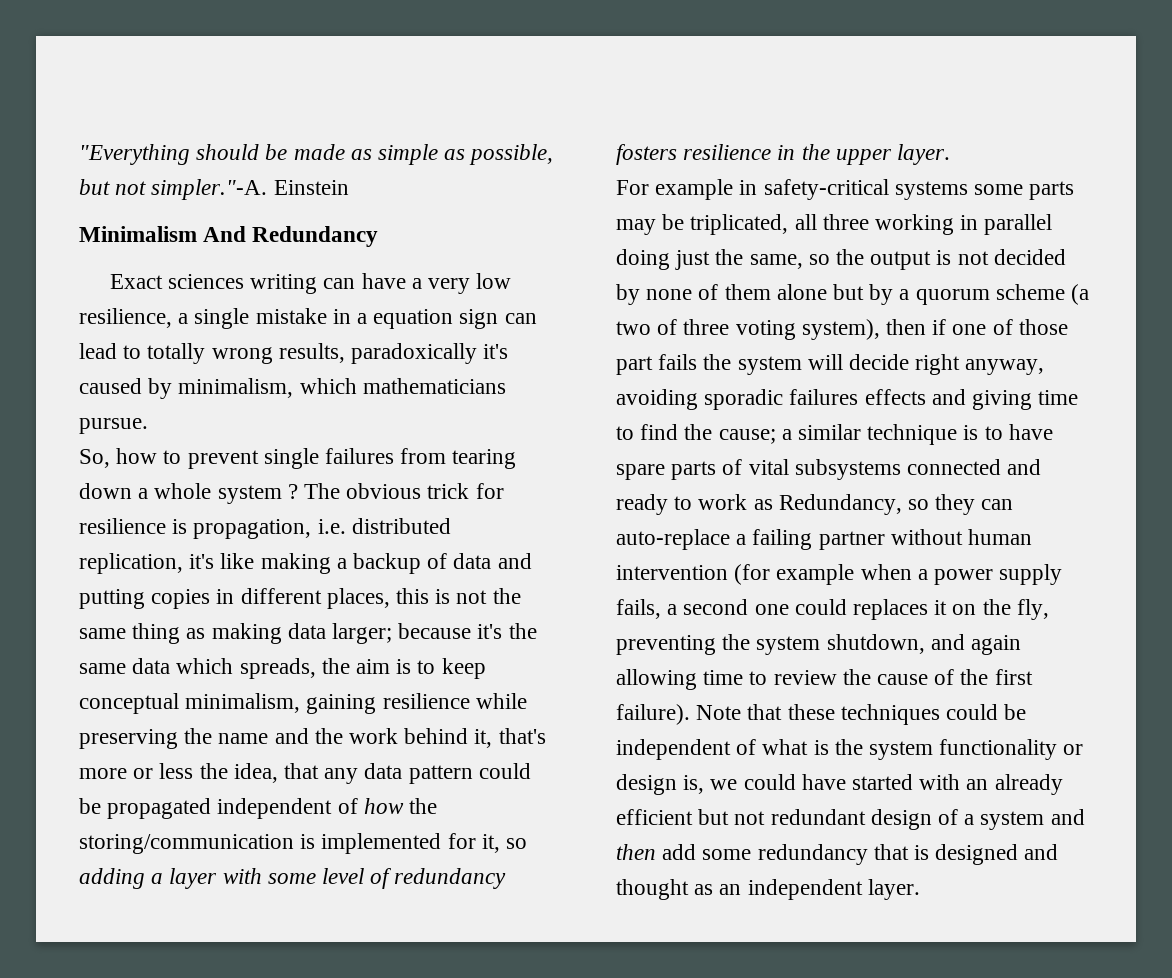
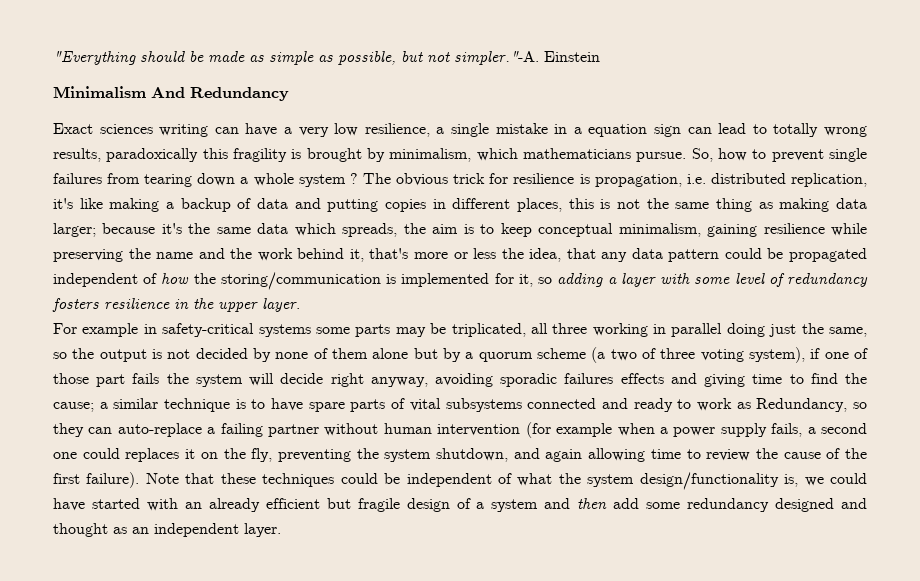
- Exact sciences writing can have a very low resilience, a single mistake in a equation sign can lead to totally wrong results, paradoxically it's caused by minimalism, which mathematicians pursue.
- So, how to prevent single failures from tearing down a whole system ?
+ Exact sciences writing can have a very low resilience, a single mistake in a equation sign can lead to totally wrong results, paradoxically this fragility is brought by minimalism, which mathematicians pursue. So, how to prevent single failures from tearing down a whole system ?
- For example in safety-critical systems some parts may be triplicated, all three working in parallel doing just the same, so the output is not decided by none of them alone but by a quorum scheme (a two of three voting system), then if one of those part fails the system will decide right anyway, avoiding sporadic failures effects and giving time to find the cause;
+ For example in safety-critical systems some parts may be triplicated, all three working in parallel doing just the same, so the output is not decided by none of them alone but by a quorum scheme (a two of three voting system), if one of those part fails the system will decide right anyway, avoiding sporadic failures effects and giving time to find the cause;
- Note that these techniques could be independent of what is the system functionality or design is, we could have started with an already efficient but not redundant design of a system and then add some redundancy that is designed and thought as an independent layer.
+ Note that these techniques could be independent of what the system design/functionality is, we could have started with an already efficient but fragile design of a system and then add some redundancy designed and thought as an independent layer.

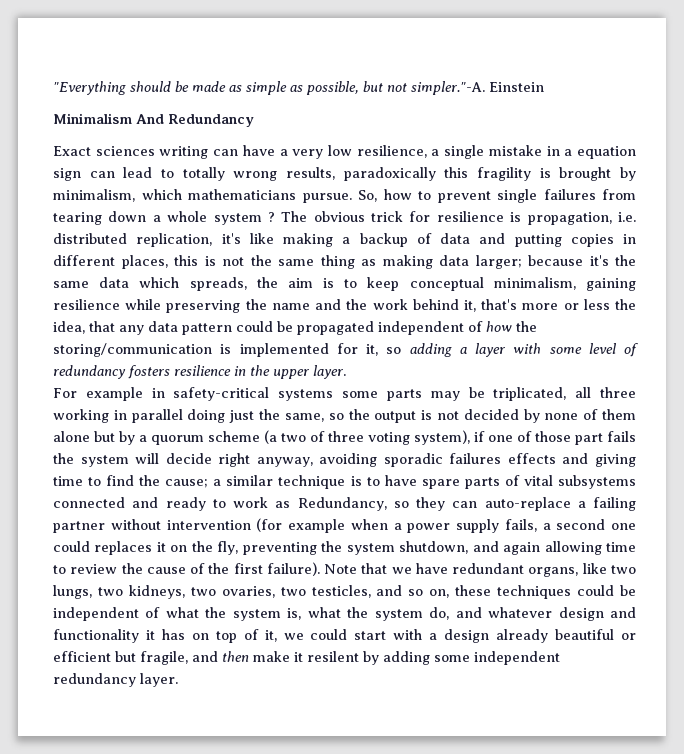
- a similar technique is to have spare parts of vital subsystems connected and ready to work as Redundancy, so they can auto-replace a failing partner without human intervention (for example when a power supply fails, a second one could replaces it on the fly, preventing the system shutdown, and again allowing time to review the cause of the first failure).
+ a similar technique is to have spare parts of vital subsystems connected and ready to work as Redundancy, so they can auto-replace a failing partner without intervention (for example when a power supply fails, a second one could replaces it on the fly, preventing the system shutdown, and again allowing time to review the cause of the first failure).
- Note that these techniques could be independent of what the system design/functionality is, we could have started with an already efficient but fragile design of a system and then add some redundancy designed and thought as an independent layer.
+ Note that we have redundant organs, like two lungs, two kidneys, two ovaries, two testicles, and so on, these techniques could be independent of what the system is, what the system do, and whatever design and functionality it has on top of it, we could start with a design already beautiful or efficient but fragile, and then make it resilent by adding some independent redundancy layer.

